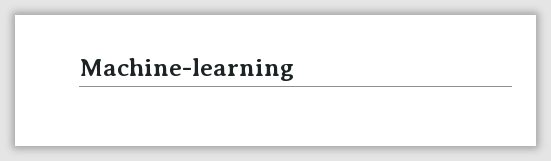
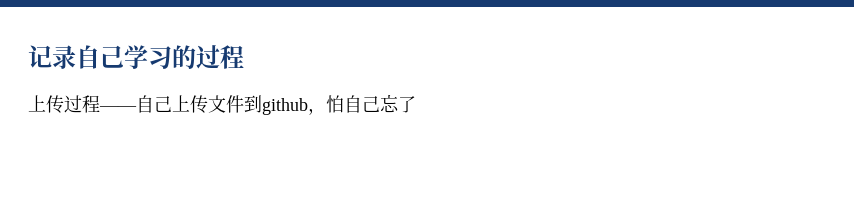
- Machine-learning
+ 记录自己学习的过程
+ 上传过程——自己上传文件到github，怕自己忘了

